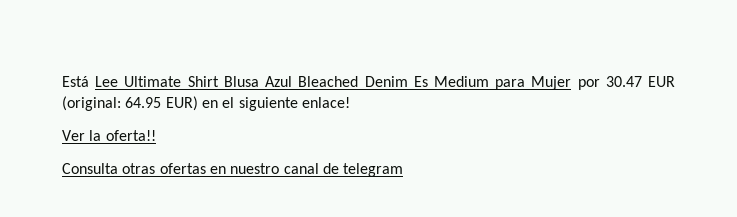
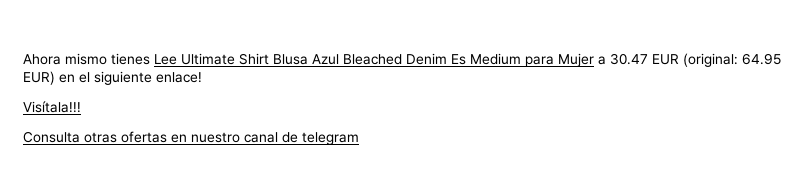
- Está Lee Ultimate Shirt Blusa Azul Bleached Denim Es Medium para Mujer por 30.47 EUR (original: 64.95 EUR) en el siguiente enlace!
+ Ahora mismo tienes Lee Ultimate Shirt Blusa Azul Bleached Denim Es Medium para Mujer a 30.47 EUR (original: 64.95 EUR) en el siguiente enlace!
- Ver la oferta!!
+ Visítala!!!

